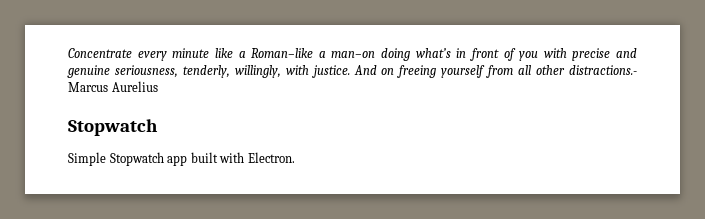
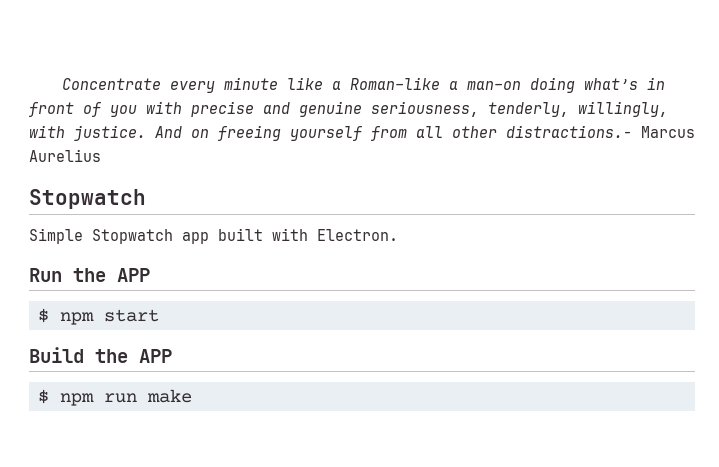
+ Run the APP
+ $ npm start
+ Build the APP
+ $ npm run make

